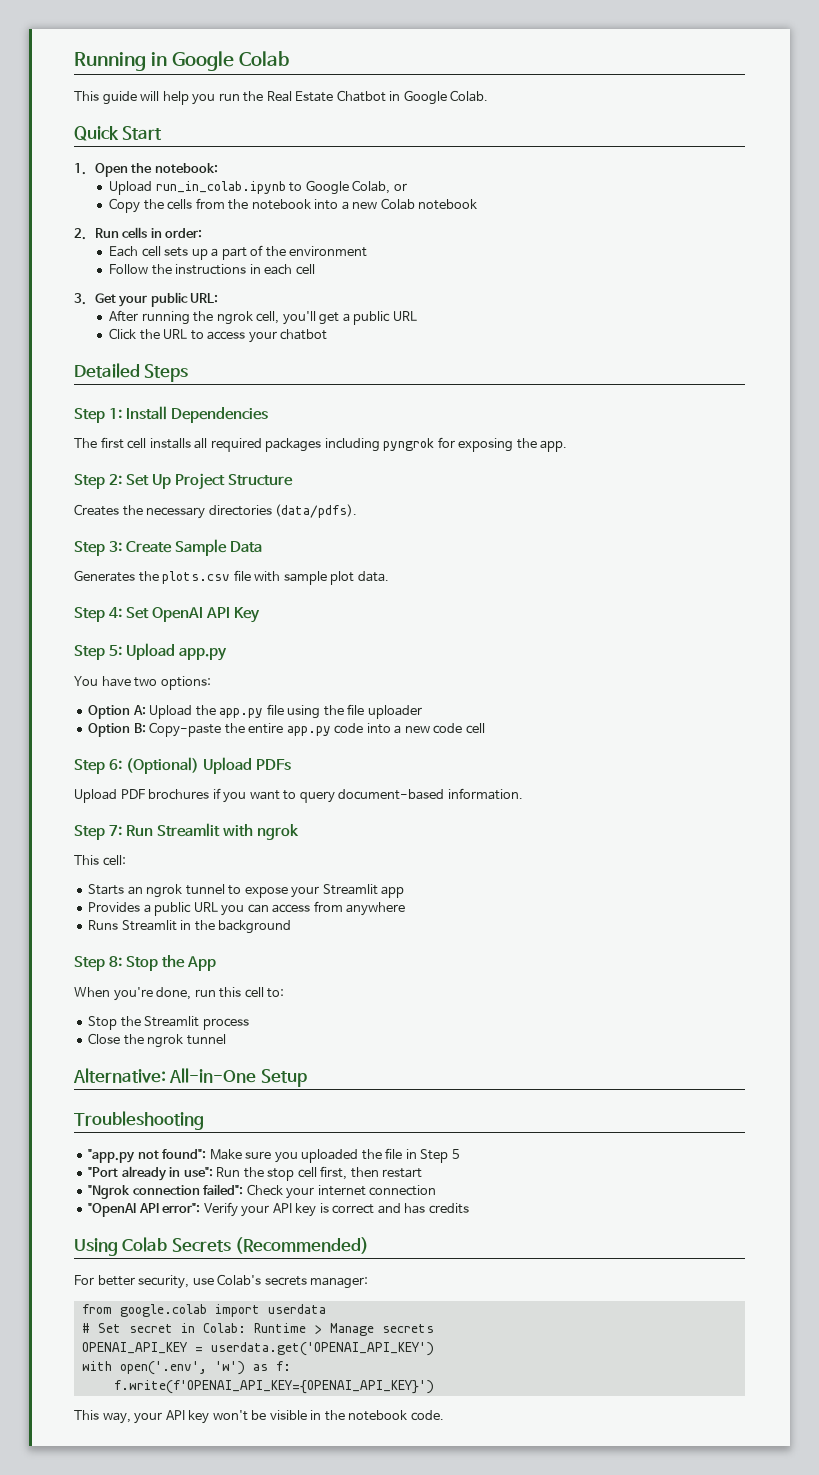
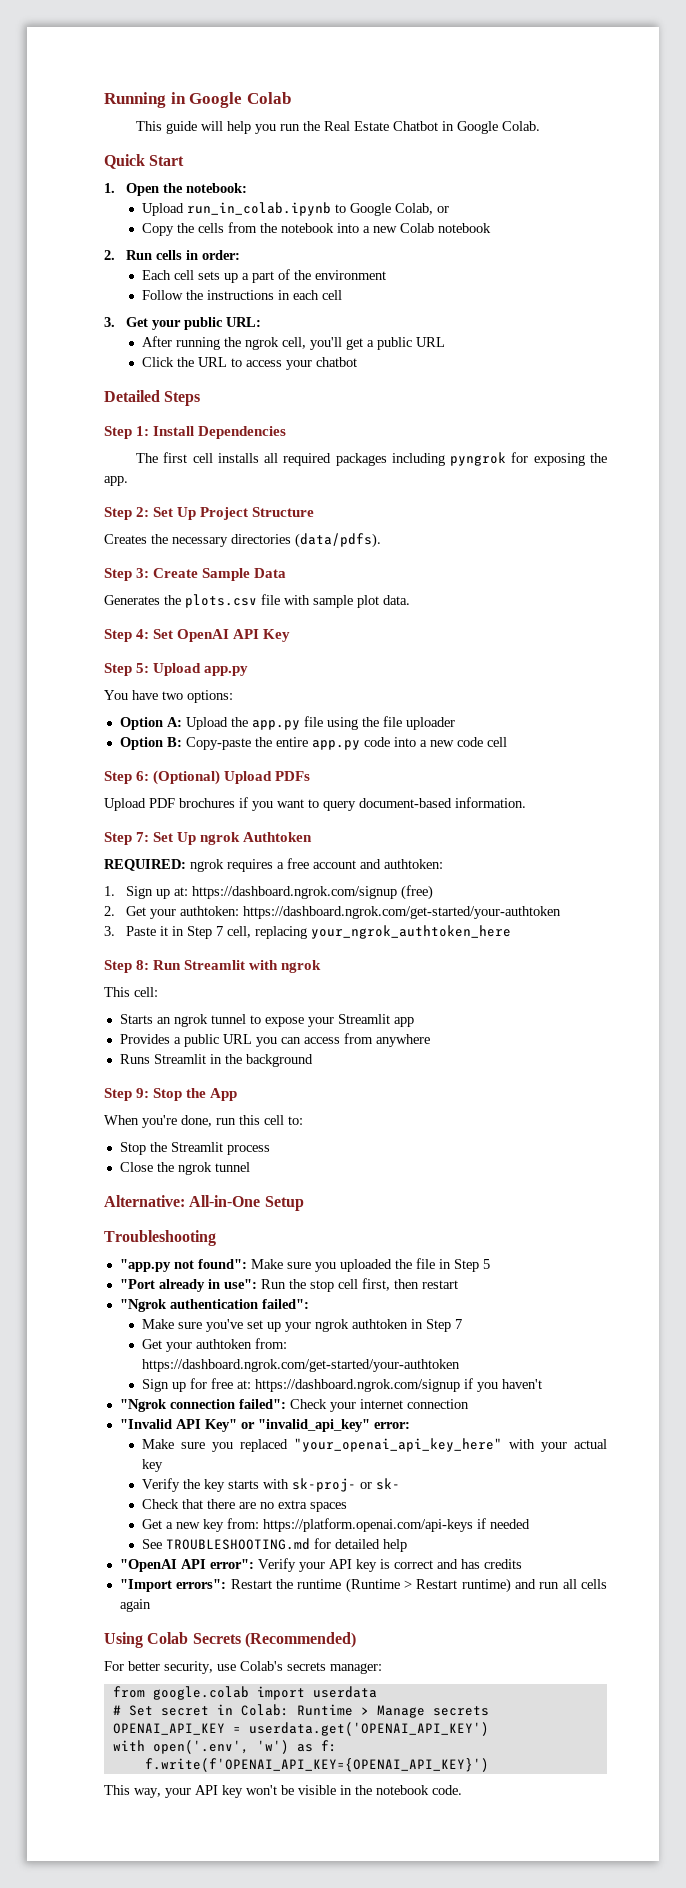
- Step 7: Run Streamlit with ngrok
+ Step 7: Set Up ngrok Authtoken
+ REQUIRED: ngrok requires a free account and authtoken:
+ 1. Sign up at: https://dashboard.ngrok.com/signup (free)
+ 2. Get your authtoken: https://dashboard.ngrok.com/get-started/your-authtoken
+ 3. Paste it in Step 7 cell, replacing your_ngrok_authtoken_here
+ Step 8: Run Streamlit with ngrok
- Step 8: Stop the App
+ Step 9: Stop the App
+ "Ngrok authentication failed":
+ Make sure you've set up your ngrok authtoken in Step 7
+ Get your authtoken from: https://dashboard.ngrok.com/get-started/your-authtoken
+ Sign up for free at: https://dashboard.ngrok.com/signup if you haven't
+ "Invalid API Key" or "invalid_api_key" error:
+ Make sure you replaced "your_openai_api_key_here" with your actual key
+ Verify the key starts with sk-proj- or sk-
+ Check that there are no extra spaces
+ Get a new key from: https://platform.openai.com/api-keys if needed
+ See TROUBLESHOOTING.md for detailed help
+ "Import errors": Restart the runtime (Runtime > Restart runtime) and run all cells again

